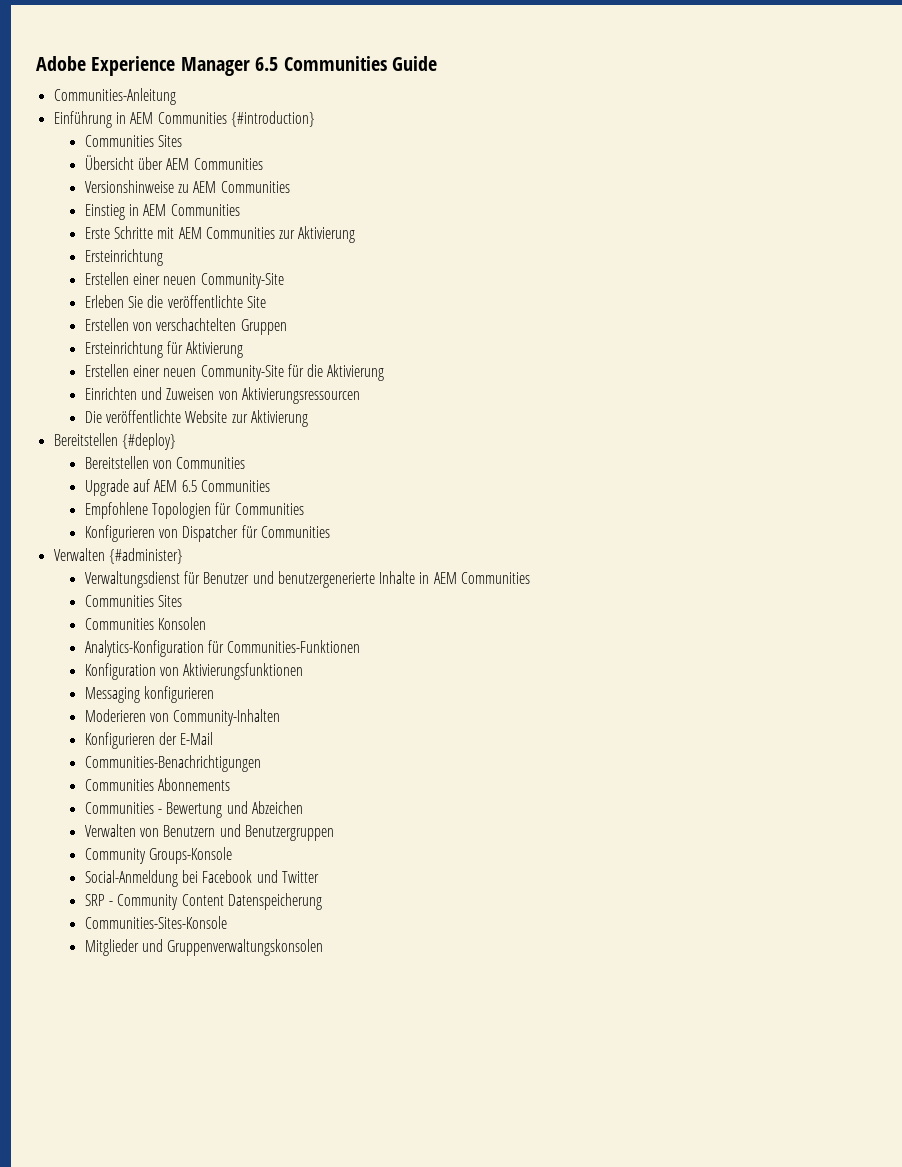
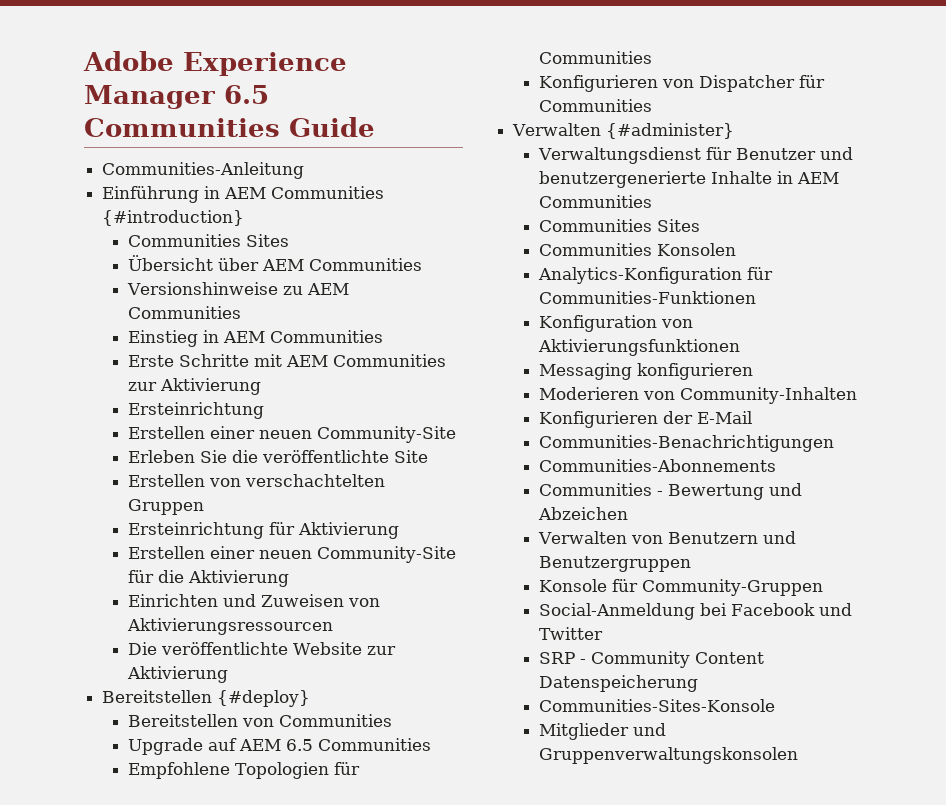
- Communities Abonnements
+ Communities-Abonnements
- Community Groups-Konsole
+ Konsole für Community-Gruppen

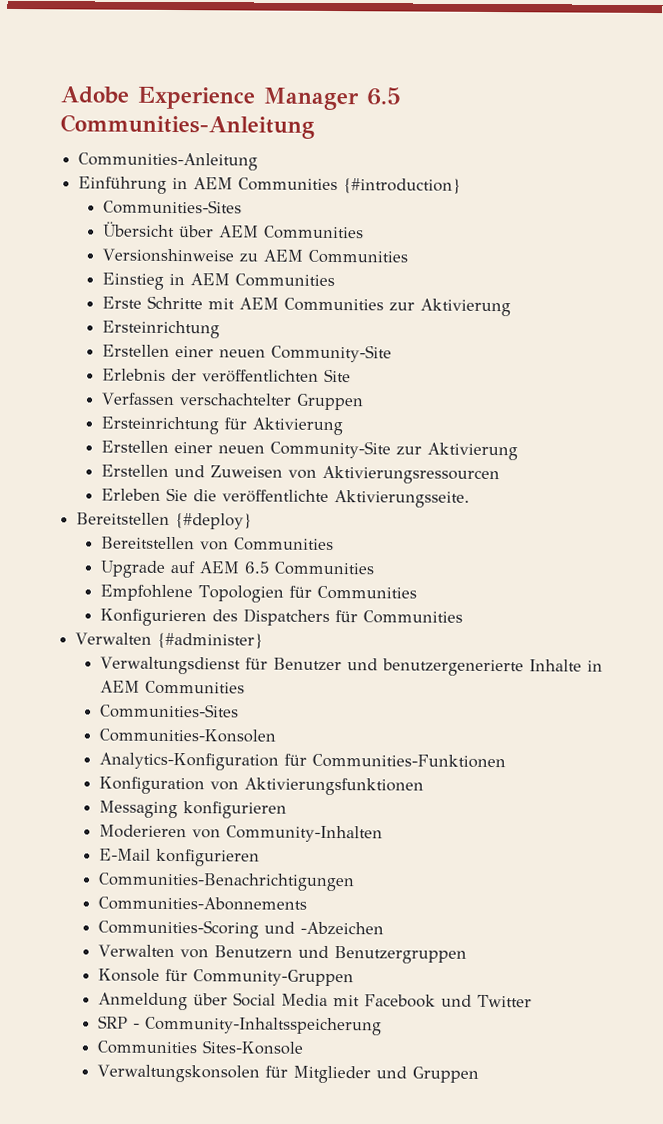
- Adobe Experience Manager 6.5 Communities Guide
+ Adobe Experience Manager 6.5 Communities-Anleitung
  Einführung in AEM Communities {#introduction}
- Communities Sites
+ Communities-Sites
- Erleben Sie die veröffentlichte Site
- Erstellen von verschachtelten Gruppen
+ Erlebnis der veröffentlichten Site
+ Verfassen verschachtelter Gruppen
- Erstellen einer neuen Community-Site für die Aktivierung
- Einrichten und Zuweisen von Aktivierungsressourcen
+ Erstellen einer neuen Community-Site zur Aktivierung
+ Erstellen und Zuweisen von Aktivierungsressourcen
- Die veröffentlichte Website zur Aktivierung
+ Erleben Sie die veröffentlichte Aktivierungsseite.
- Konfigurieren von Dispatcher für Communities
+ Konfigurieren des Dispatchers für Communities
  Verwaltungsdienst für Benutzer und benutzergenerierte Inhalte in AEM Communities
- Communities Sites
- Communities Konsolen
+ Communities-Sites
+ Communities-Konsolen
- Konfigurieren der E-Mail
+ E-Mail konfigurieren
- Communities - Bewertung und Abzeichen
+ Communities-Scoring und -Abzeichen
- Social-Anmeldung bei Facebook und Twitter
+ Anmeldung über Social Media mit Facebook und Twitter
- SRP - Community Content Datenspeicherung
- Communities-Sites-Konsole
- Mitglieder und Gruppenverwaltungskonsolen
+ SRP - Community-Inhaltsspeicherung
+ Communities Sites-Konsole
+ Verwaltungskonsolen für Mitglieder und Gruppen

